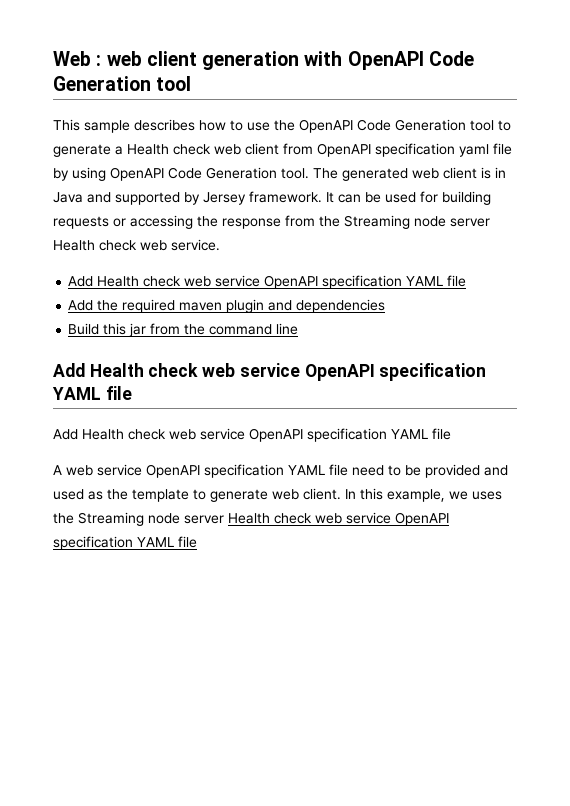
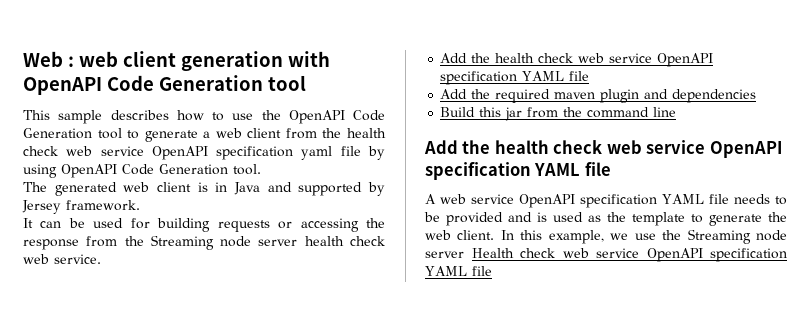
- This sample describes how to use the OpenAPI Code Generation tool to generate a Health check web client from OpenAPI specification yaml file by using OpenAPI Code Generation tool. The generated web client is in Java and supported by Jersey framework. It can be used for building requests or accessing the response from the Streaming node server Health check web service.
- Add Health check web service OpenAPI specification YAML file
+ This sample describes how to use the OpenAPI Code Generation tool to generate a web client from the health check web service OpenAPI specification yaml file by using OpenAPI Code Generation tool.
+ The generated web client is in Java and supported by Jersey framework.
+ It can be used for building requests or accessing the response from the Streaming node server health check web service.
+ Add the health check web service OpenAPI specification YAML file
  Build this jar from the command line
- Add Health check web service OpenAPI specification YAML file
- Add Health check web service OpenAPI specification YAML file
+ Add the health check web service OpenAPI specification YAML file
- A web service OpenAPI specification YAML file need to be provided and used as the template to generate web client.
+ A web service OpenAPI specification YAML file needs to be provided and is used as the template to generate the web client.
- In this example, we uses the Streaming node server Health check web service OpenAPI specification YAML file
+ In this example, we use the Streaming node server Health check web service OpenAPI specification YAML file

